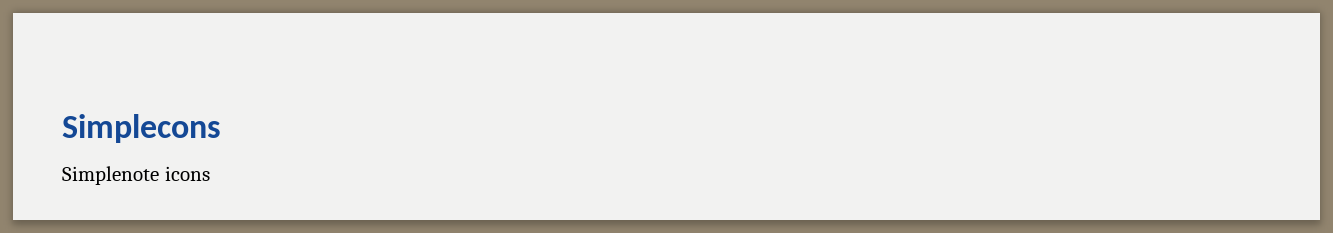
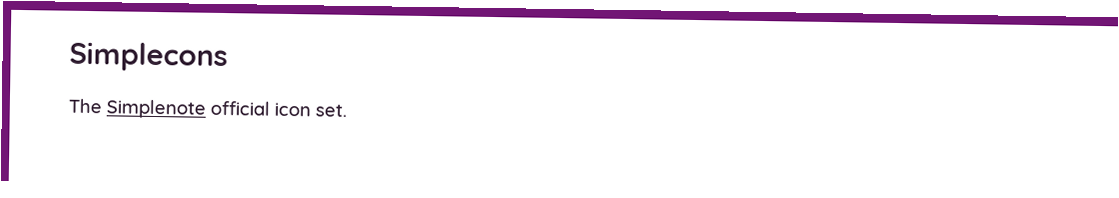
- Simplenote icons
+ The Simplenote official icon set.

